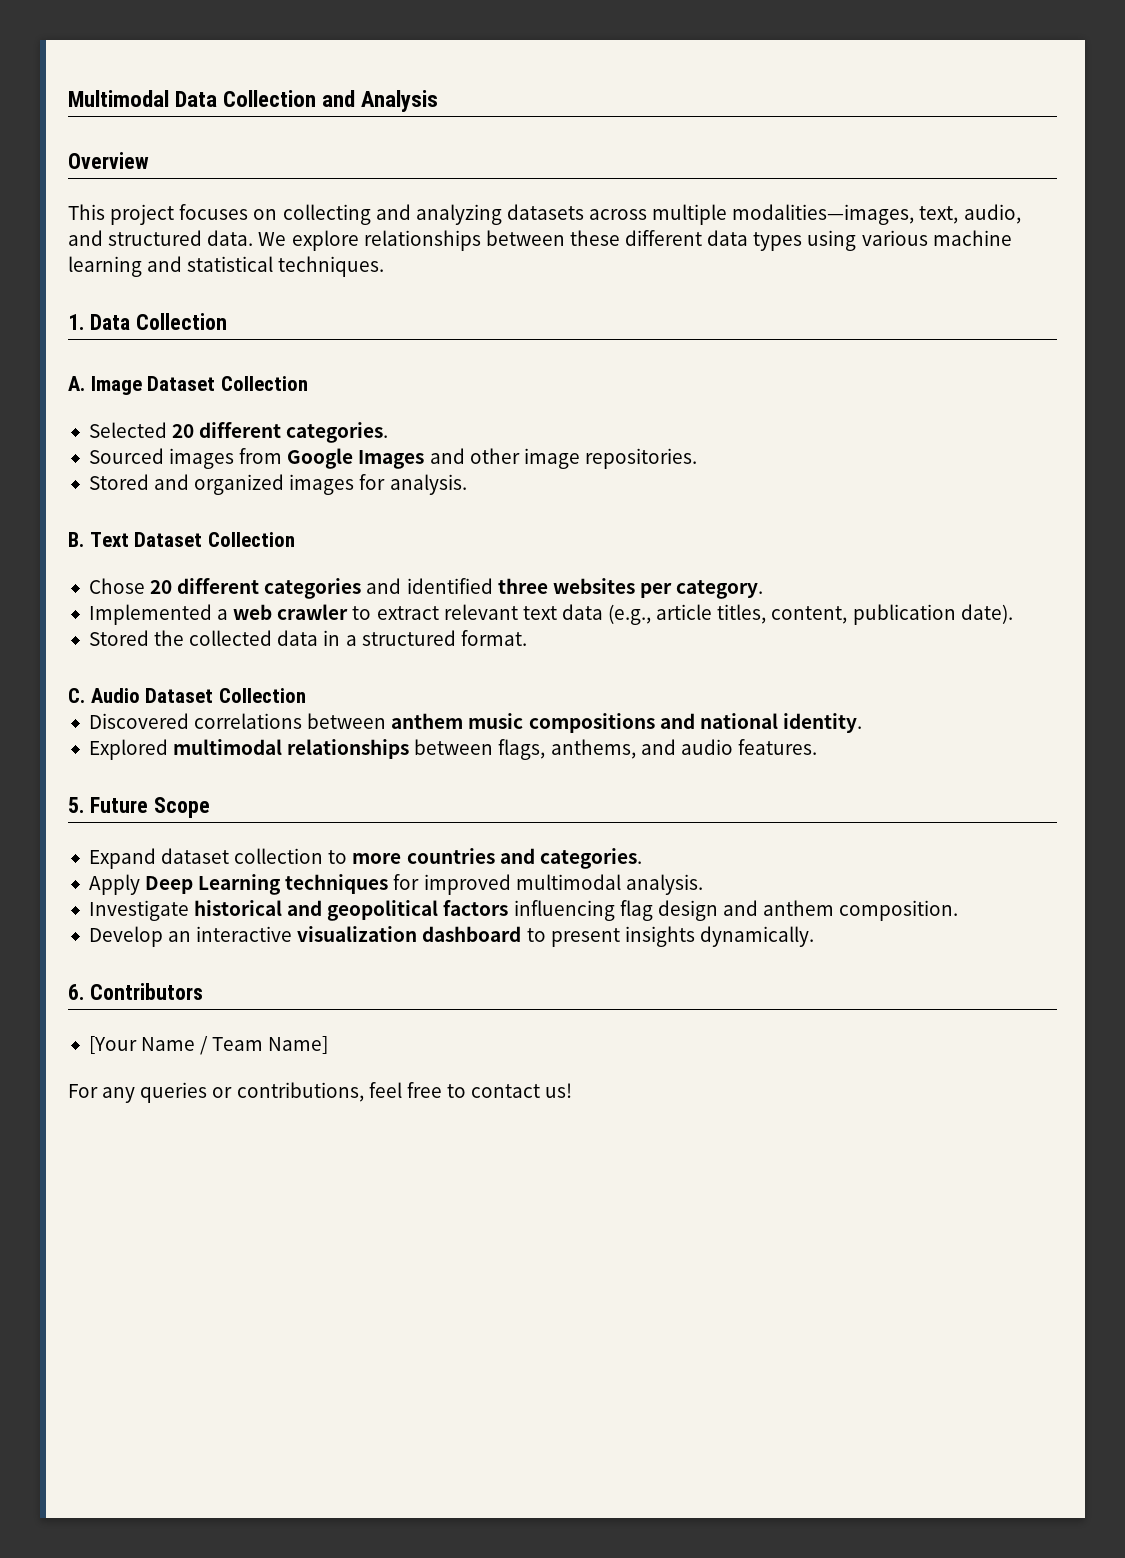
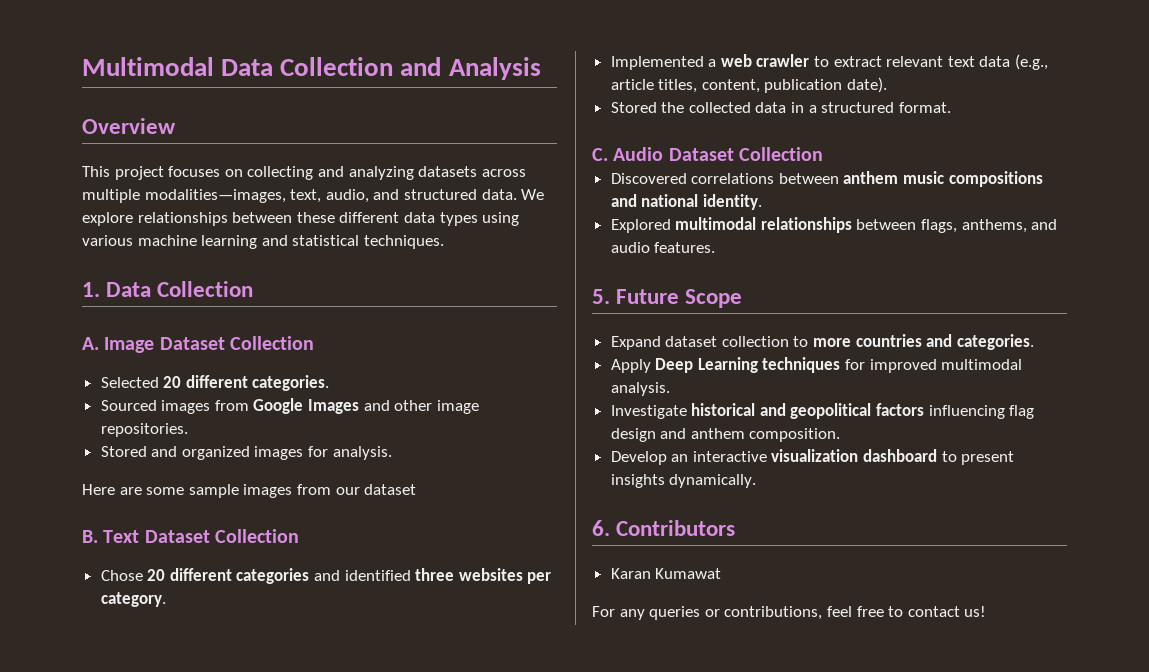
+ Here are some sample images from our dataset
- [Your Name / Team Name]
+ Karan Kumawat

